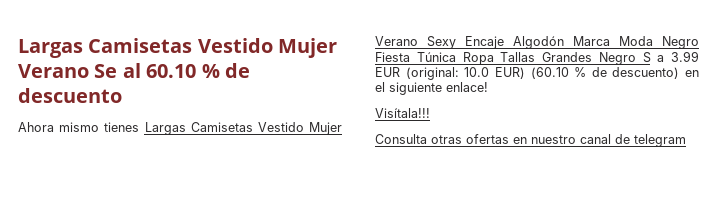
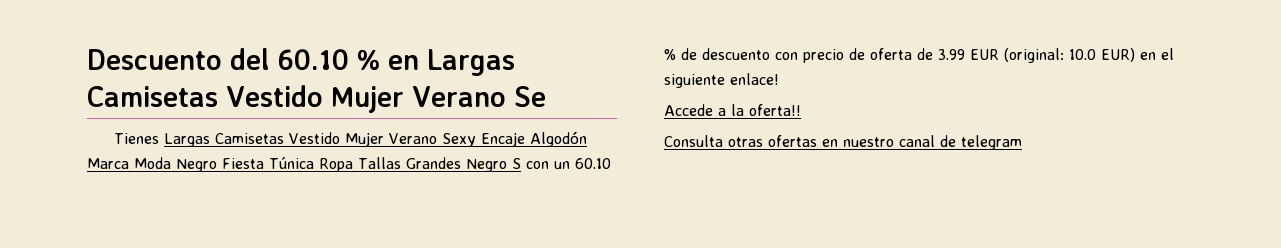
- Largas Camisetas Vestido Mujer Verano Se al 60.10 % de descuento
- Ahora mismo tienes Largas Camisetas Vestido Mujer Verano Sexy Encaje Algodón Marca Moda Negro Fiesta Túnica Ropa Tallas Grandes Negro S a 3.99 EUR (original: 10.0 EUR) (60.10 % de descuento) en el siguiente enlace!
+ Descuento del 60.10 % en Largas Camisetas Vestido Mujer Verano Se
+ Tienes Largas Camisetas Vestido Mujer Verano Sexy Encaje Algodón Marca Moda Negro Fiesta Túnica Ropa Tallas Grandes Negro S con un 60.10 % de descuento con precio de oferta de 3.99 EUR (original: 10.0 EUR) en el siguiente enlace!
- Visítala!!!
+ Accede a la oferta!!

